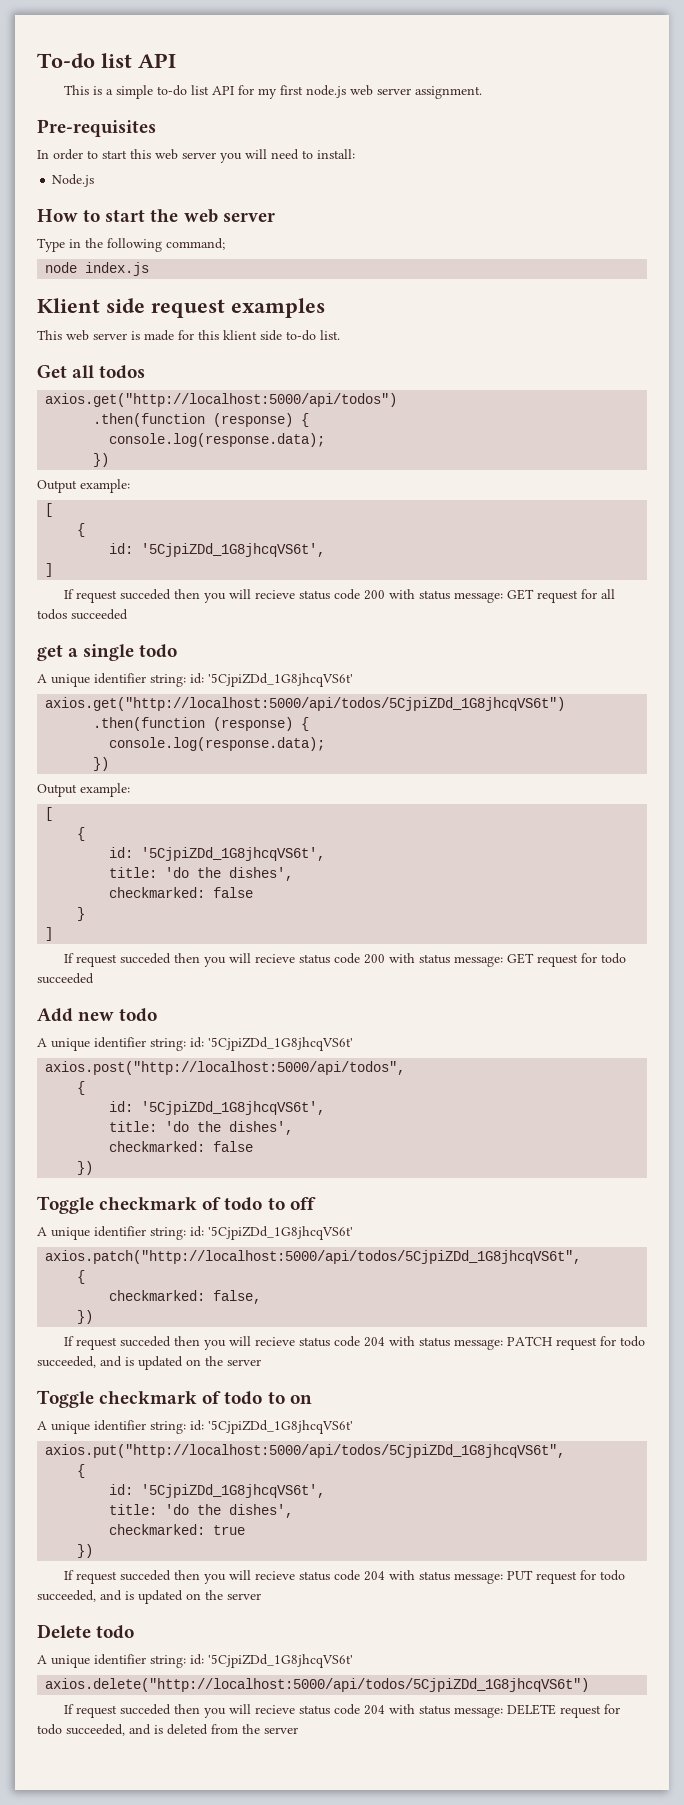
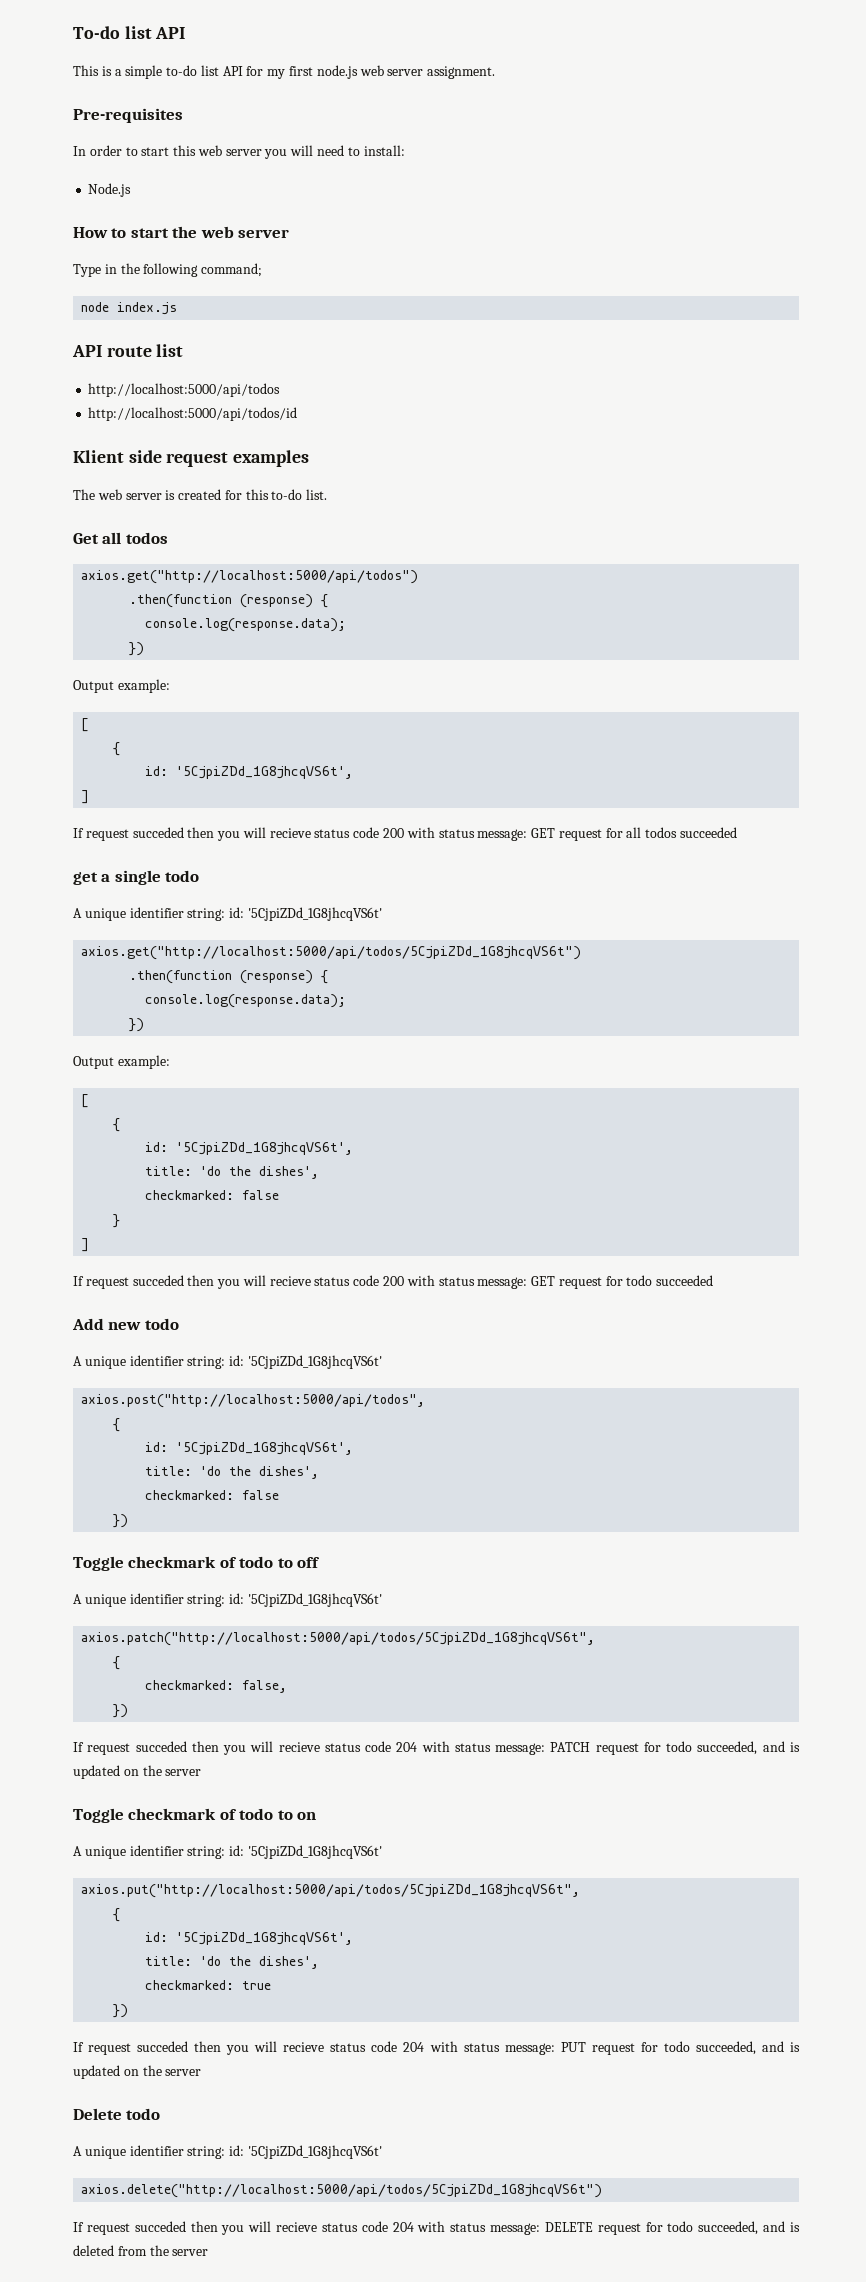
+ API route list
+ http://localhost:5000/api/todos
+ http://localhost:5000/api/todos/id
- This web server is made for this klient side to-do list.
+ The web server is created for this to-do list.

